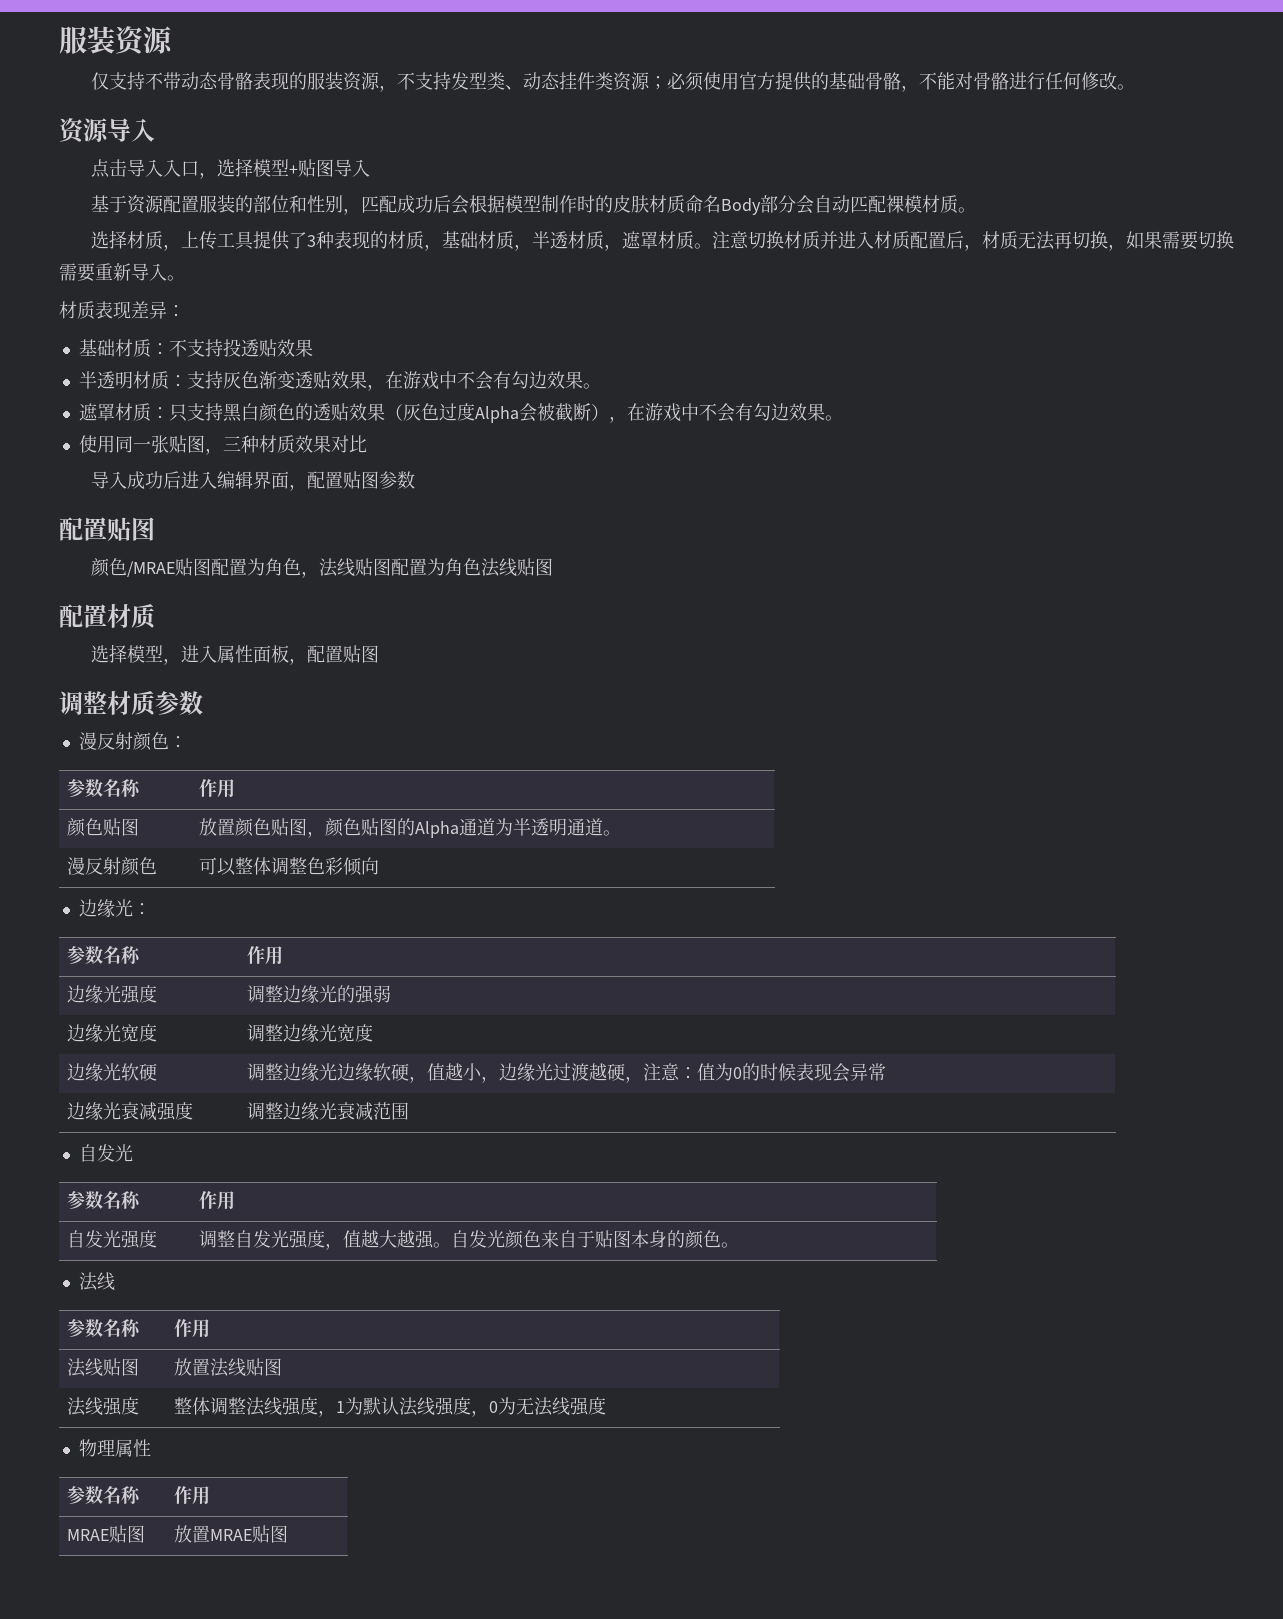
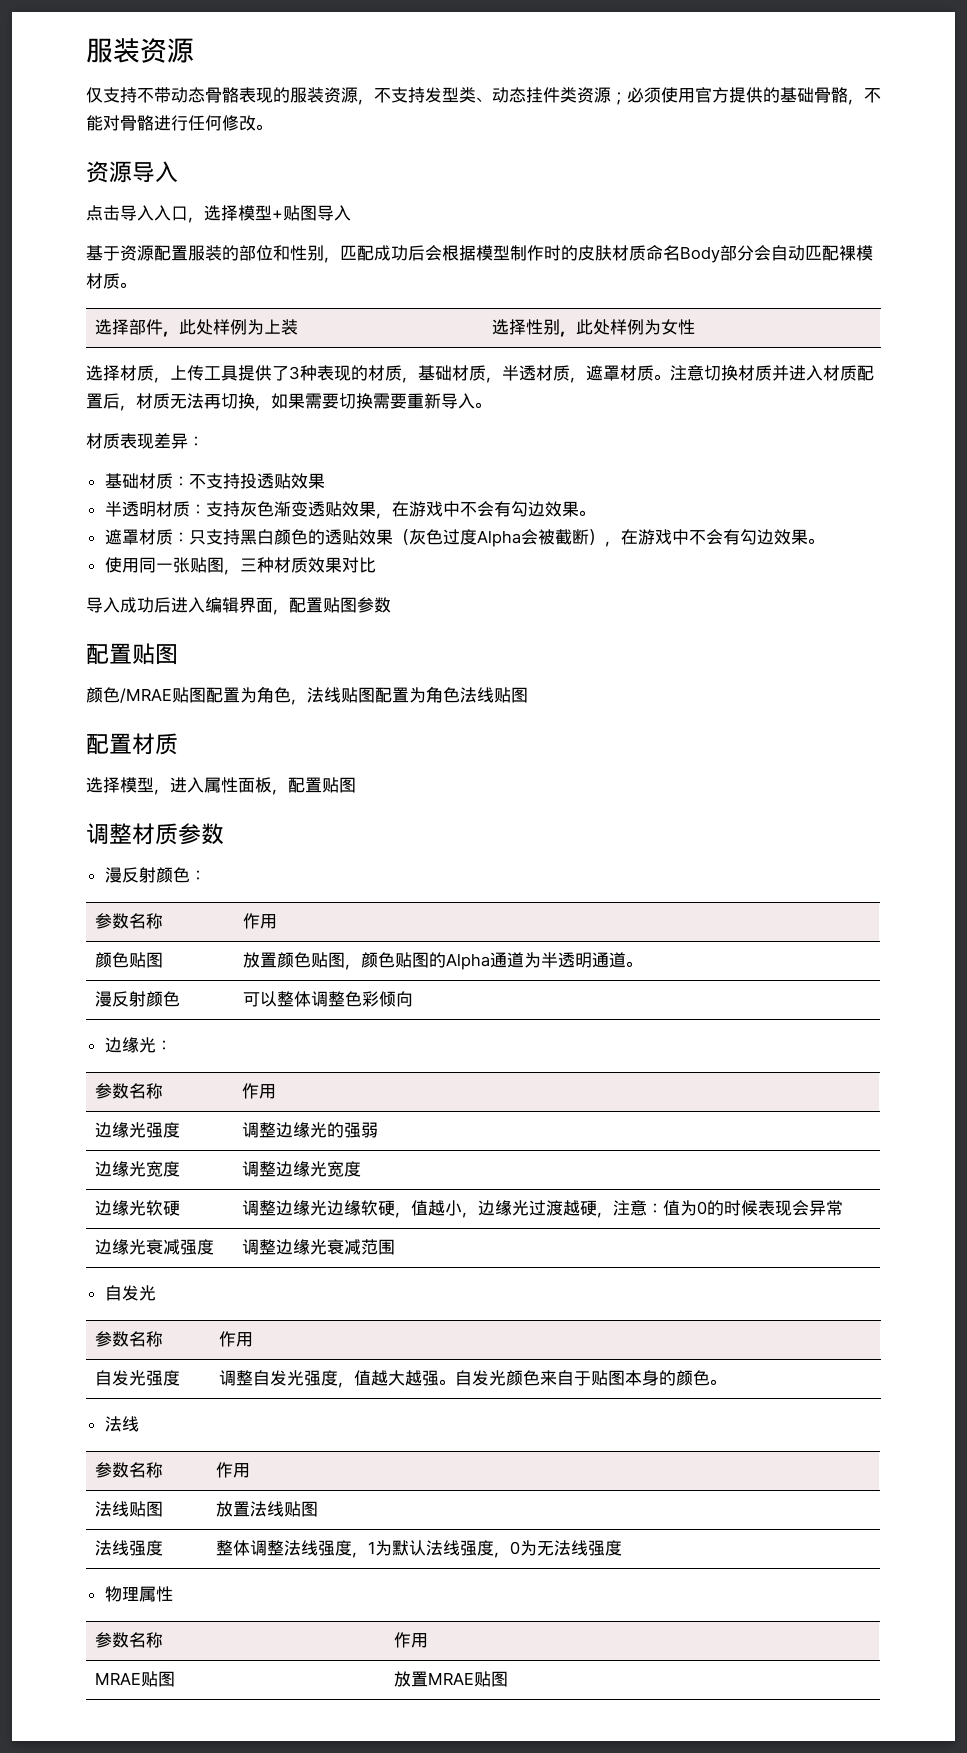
+ 选择部件，此处样例为上装 | 选择性别，此处样例为女性

